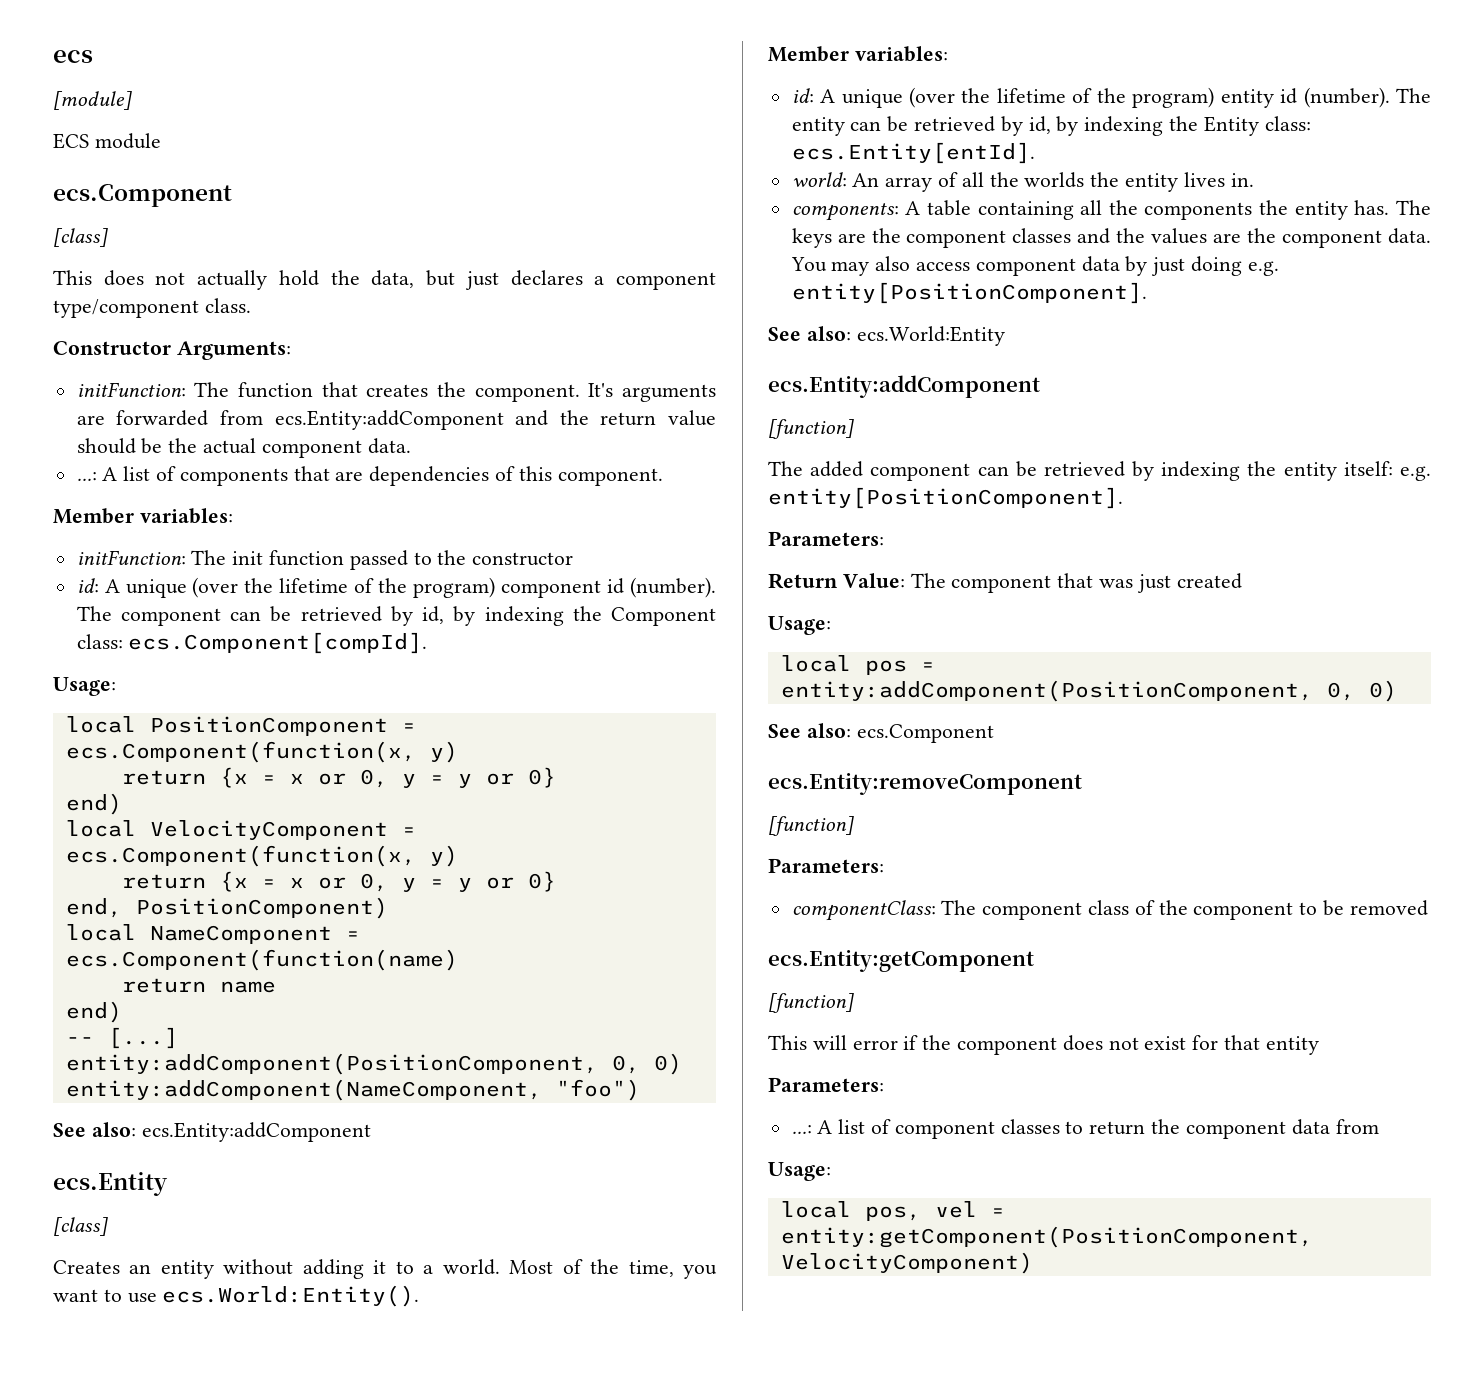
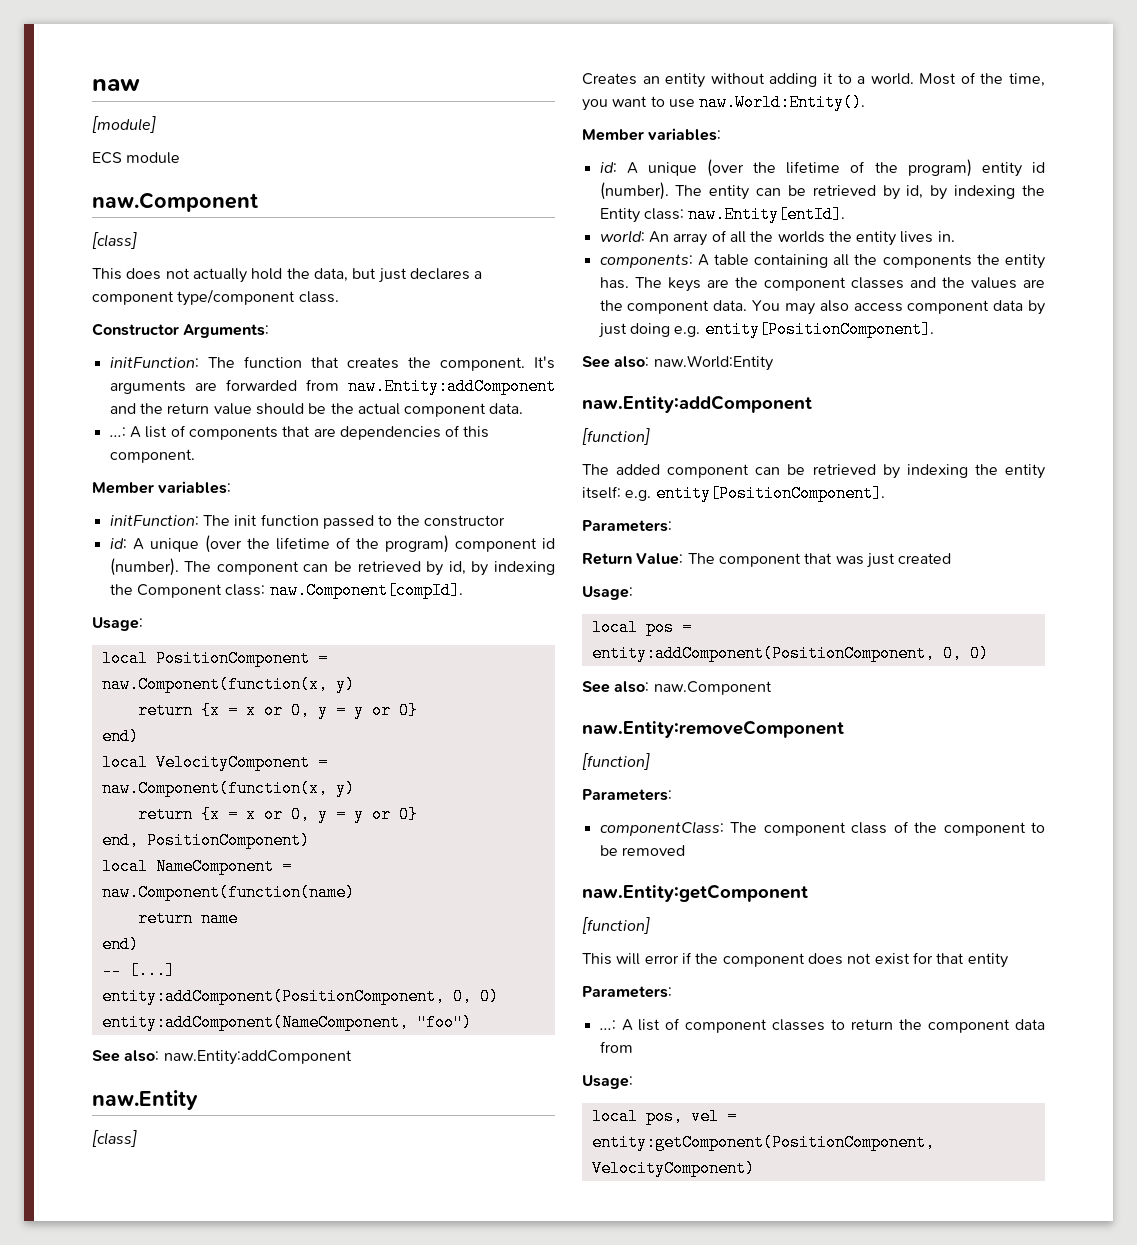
- ecs
+ naw
  ECS module
- ecs.Component
+ naw.Component
- It's arguments are forwarded from ecs.Entity:addComponent and the return value should be the actual component data.
+ It's arguments are forwarded from naw.Entity:addComponent and the return value should be the actual component data.
- The component can be retrieved by id, by indexing the Component class: ecs.Component[compId].
+ The component can be retrieved by id, by indexing the Component class: naw.Component[compId].
- local PositionComponent = ecs.Component(function(x, y)
+ local PositionComponent = naw.Component(function(x, y)
- local VelocityComponent = ecs.Component(function(x, y)
+ local VelocityComponent = naw.Component(function(x, y)
- local NameComponent = ecs.Component(function(name)
+ local NameComponent = naw.Component(function(name)
- See also: ecs.Entity:addComponent
- ecs.Entity
+ See also: naw.Entity:addComponent
+ naw.Entity
- Most of the time, you want to use ecs.World:Entity().
+ Most of the time, you want to use naw.World:Entity().
- The entity can be retrieved by id, by indexing the Entity class: ecs.Entity[entId].
+ The entity can be retrieved by id, by indexing the Entity class: naw.Entity[entId].
- See also: ecs.World:Entity
- ecs.Entity:addComponent
+ See also: naw.World:Entity
+ naw.Entity:addComponent
- See also: ecs.Component
- ecs.Entity:removeComponent
+ See also: naw.Component
+ naw.Entity:removeComponent
- ecs.Entity:getComponent
+ naw.Entity:getComponent

